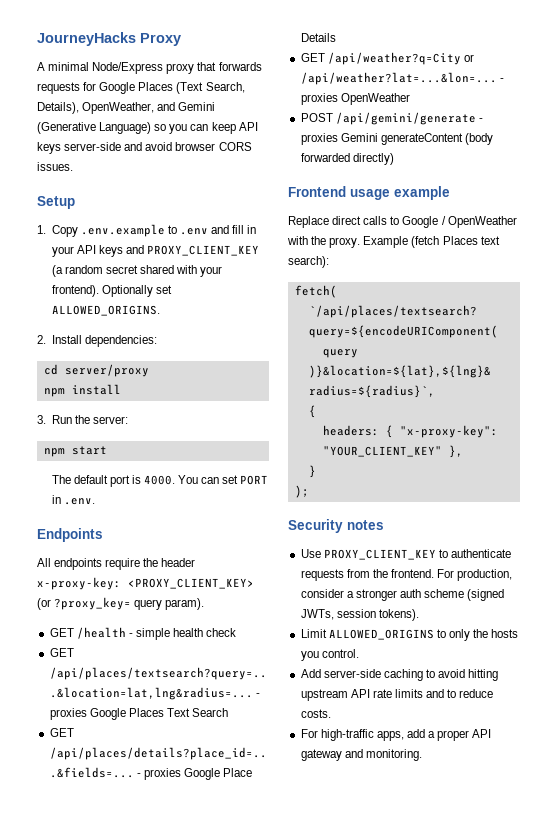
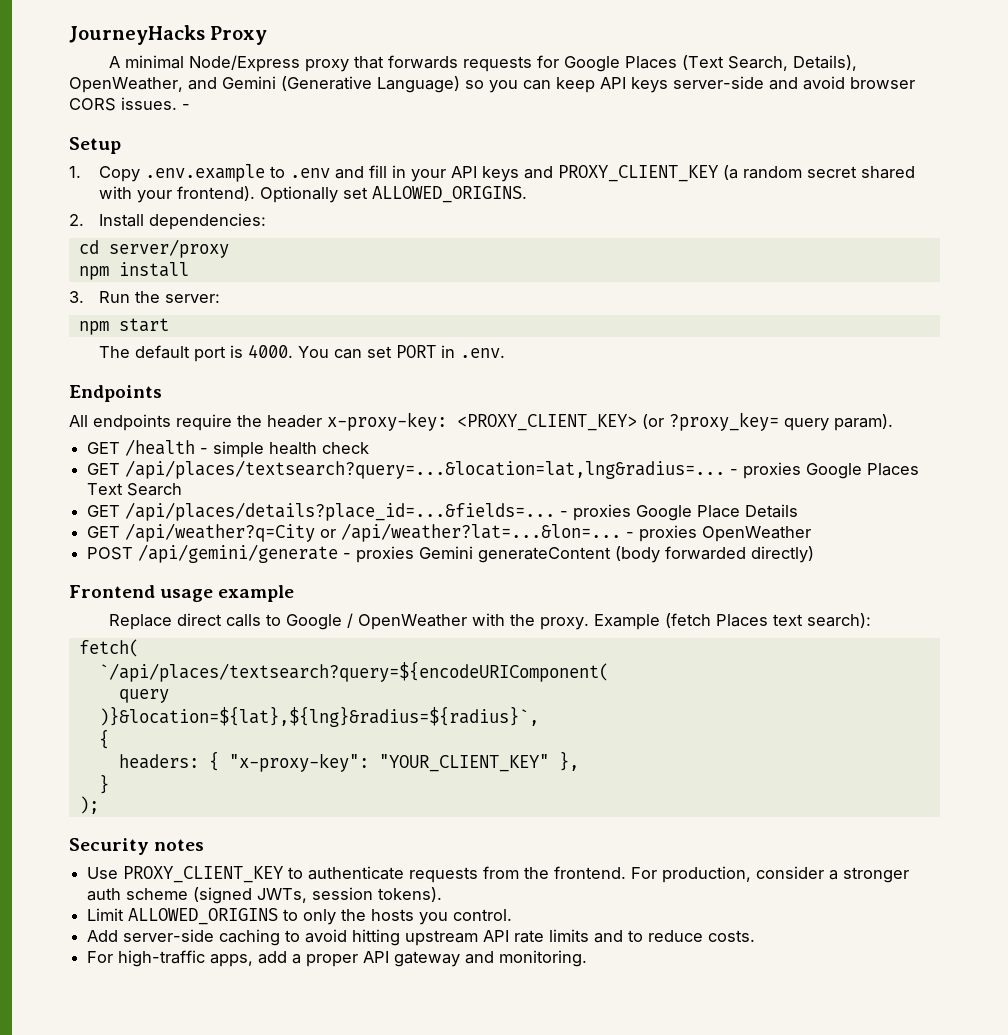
- A minimal Node/Express proxy that forwards requests for Google Places (Text Search, Details), OpenWeather, and Gemini (Generative Language) so you can keep API keys server-side and avoid browser CORS issues.
+ A minimal Node/Express proxy that forwards requests for Google Places (Text Search, Details), OpenWeather, and Gemini (Generative Language) so you can keep API keys server-side and avoid browser CORS issues. -

